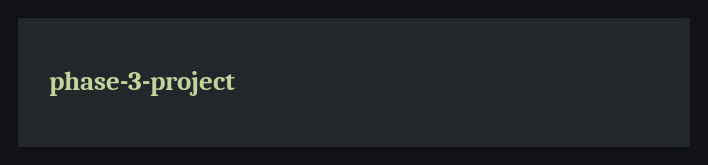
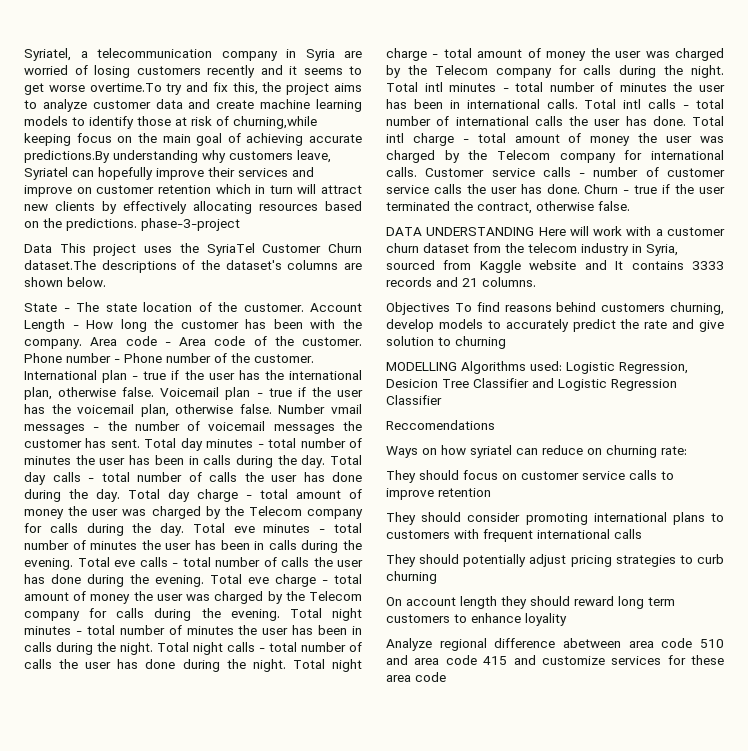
- phase-3-project
+ Syriatel, a telecommunication company in Syria are worried of losing customers recently and it seems to get worse overtime.To try and fix this, the project aims to analyze customer data and create machine learning models to identify those at risk of churning,while keeping focus on the main goal of achieving accurate predictions.By understanding why customers leave, Syriatel can hopefully improve their services and improve on customer retention which in turn will attract new clients by effectively allocating resources based on the predictions. phase-3-project
+ Data This project uses the SyriaTel Customer Churn dataset.The descriptions of the dataset's columns are shown below.
+ State - The state location of the customer. Account Length - How long the customer has been with the company. Area code - Area code of the customer. Phone number - Phone number of the customer. International plan - true if the user has the international plan, otherwise false. Voicemail plan - true if the user has the voicemail plan, otherwise false. Number vmail messages - the number of voicemail messages the customer has sent. Total day minutes - total number of minutes the user has been in calls during the day. Total day calls - total number of calls the user has done during the day. Total day charge - total amount of money the user was charged by the Telecom company for calls during the day. Total eve minutes - total number of minutes the user has been in calls during the evening. Total eve calls - total number of calls the user has done during the evening. Total eve charge - total amount of money the user was charged by the Telecom company for calls during the evening. Total night minutes - total number of minutes the user has been in calls during the night. Total night calls - total number of calls the user has done during the night. Total night charge - total amount of money the user was charged by the Telecom company for calls during the night. Total intl minutes - total number of minutes the user has been in international calls. Total intl calls - total number of international calls the user has done. Total intl charge - total amount of money the user was charged by the Telecom company for international calls. Customer service calls - number of customer service calls the user has done. Churn - true if the user terminated the contract, otherwise false.
+ DATA UNDERSTANDING Here will work with a customer churn dataset from the telecom industry in Syria, sourced from Kaggle website and It contains 3333 records and 21 columns.
+ Objectives To find reasons behind customers churning, develop models to accurately predict the rate and give solution to churning
+ MODELLING Algorithms used: Logistic Regression, Desicion Tree Classifier and Logistic Regression Classifier
+ Reccomendations
+ Ways on how syriatel can reduce on churning rate:
+ They should focus on customer service calls to improve retention
+ They should consider promoting international plans to customers with frequent international calls
+ They should potentially adjust pricing strategies to curb churning
+ On account length they should reward long term customers to enhance loyality
+ Analyze regional difference abetween area code 510 and area code 415 and customize services for these area code

